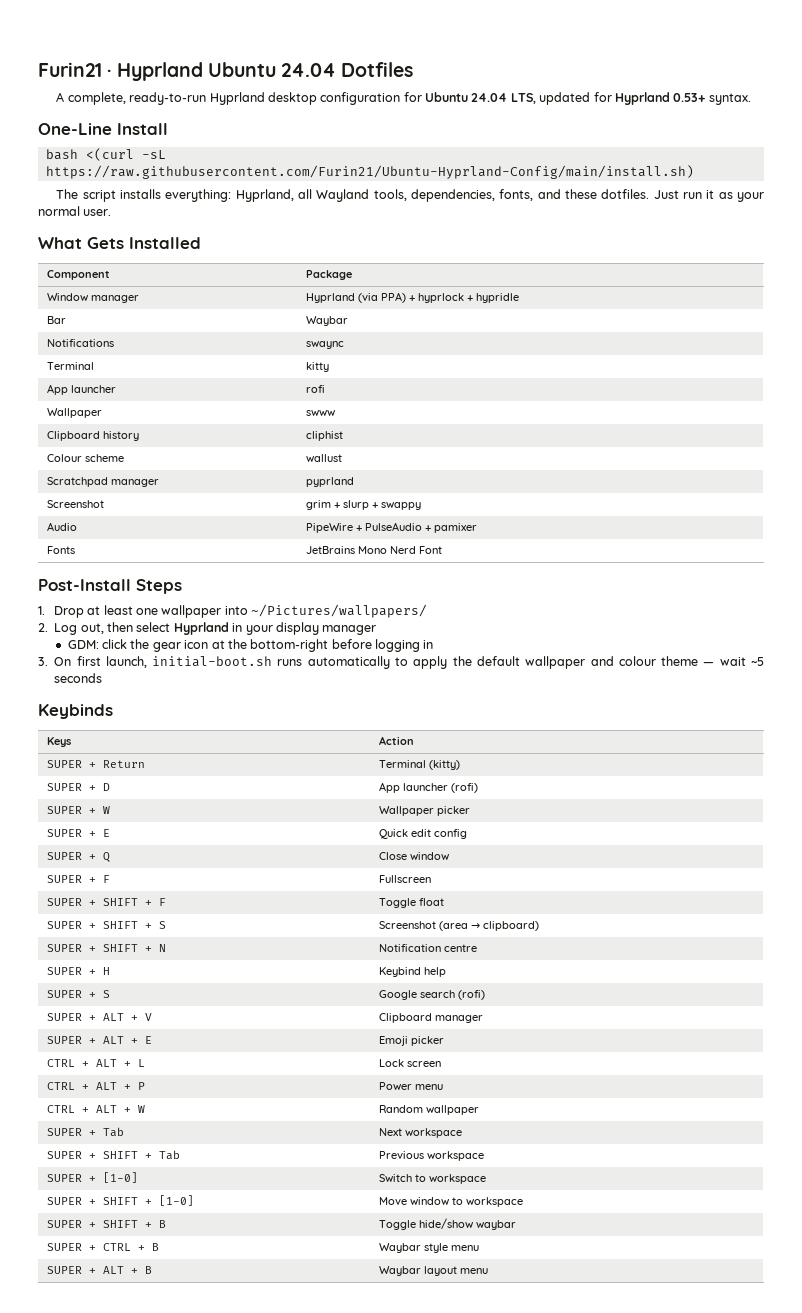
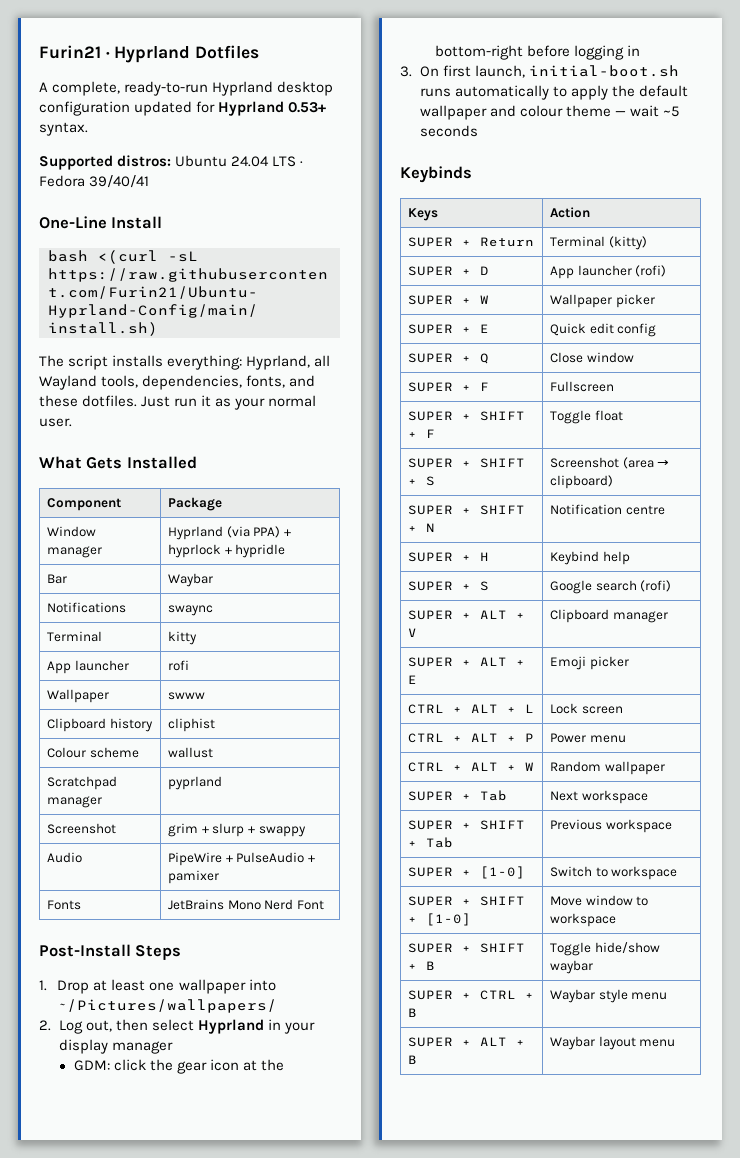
- Furin21 · Hyprland Ubuntu 24.04 Dotfiles
+ Furin21 · Hyprland Dotfiles
- A complete, ready-to-run Hyprland desktop configuration for Ubuntu 24.04 LTS, updated for Hyprland 0.53+ syntax.
+ A complete, ready-to-run Hyprland desktop configuration updated for Hyprland 0.53+ syntax.
+ Supported distros: Ubuntu 24.04 LTS · Fedora 39/40/41

